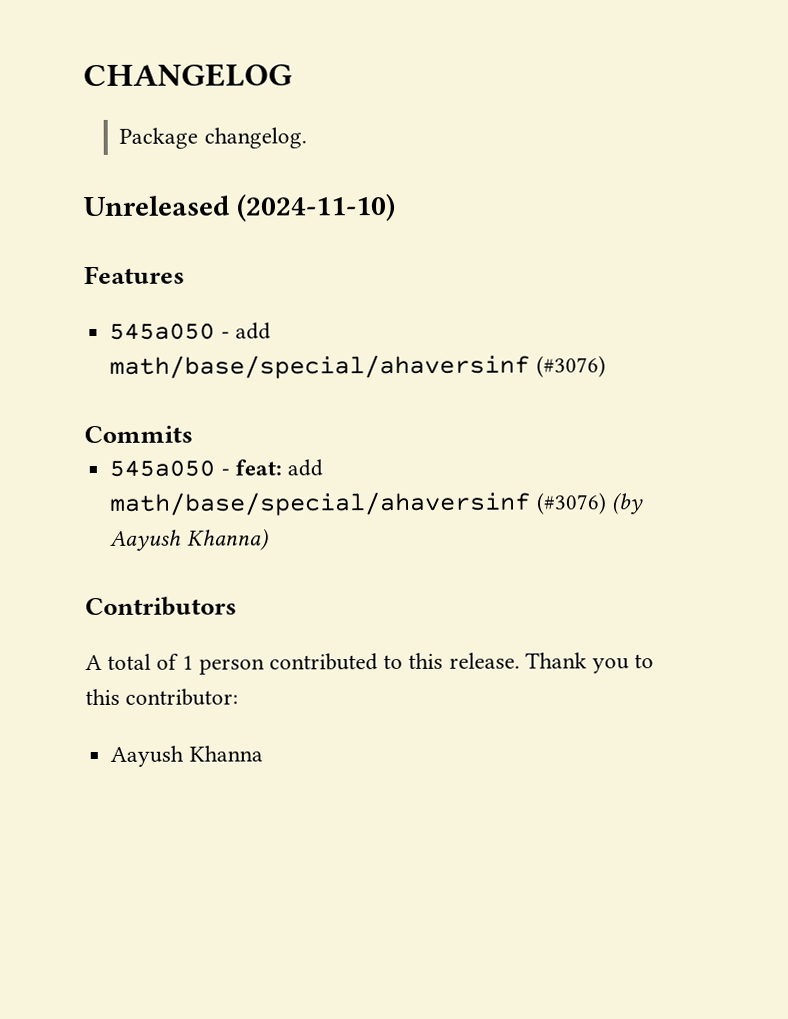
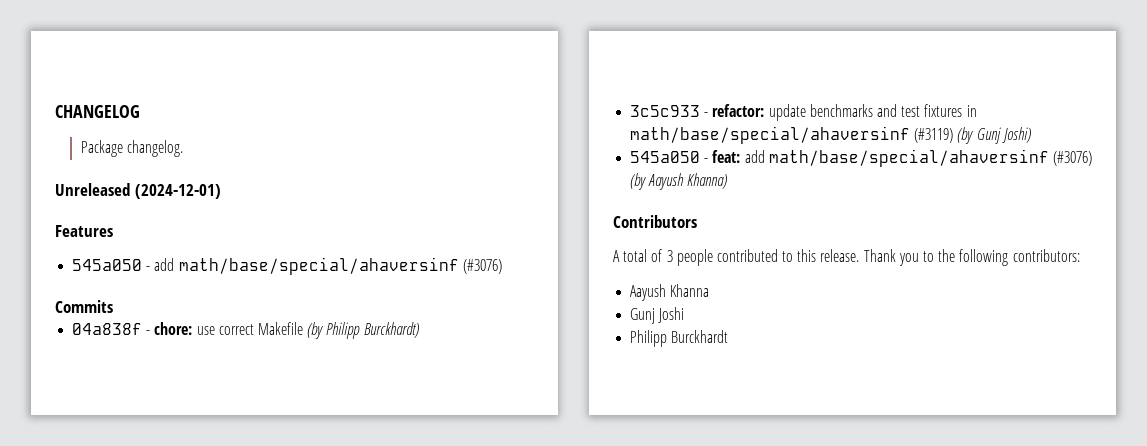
- Unreleased (2024-11-10)
+ Unreleased (2024-12-01)
+ 04a838f - chore: use correct Makefile (by Philipp Burckhardt)
+ 3c5c933 - refactor: update benchmarks and test fixtures in math/base/special/ahaversinf (#3119) (by Gunj Joshi)
- A total of 1 person contributed to this release.
+ A total of 3 people contributed to this release.
- Thank you to this contributor:
+ Thank you to the following contributors:
+ Gunj Joshi
+ Philipp Burckhardt

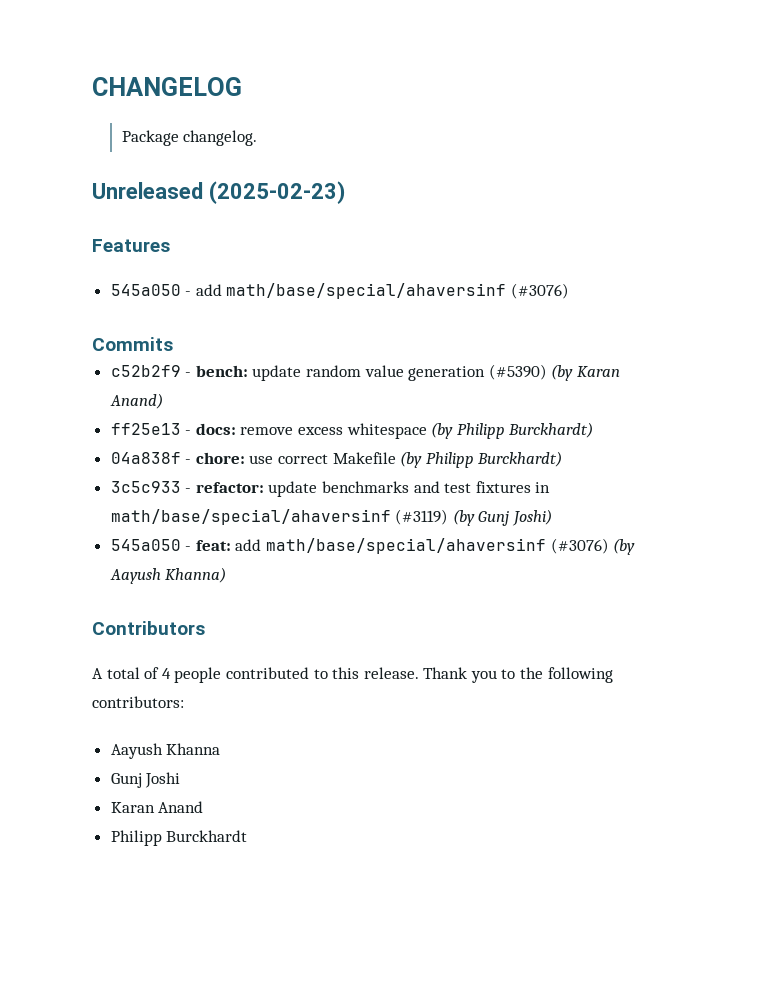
- Unreleased (2024-12-01)
+ Unreleased (2025-02-23)
+ c52b2f9 - bench: update random value generation (#5390) (by Karan Anand)
+ ff25e13 - docs: remove excess whitespace (by Philipp Burckhardt)
- A total of 3 people contributed to this release.
+ A total of 4 people contributed to this release.
+ Karan Anand

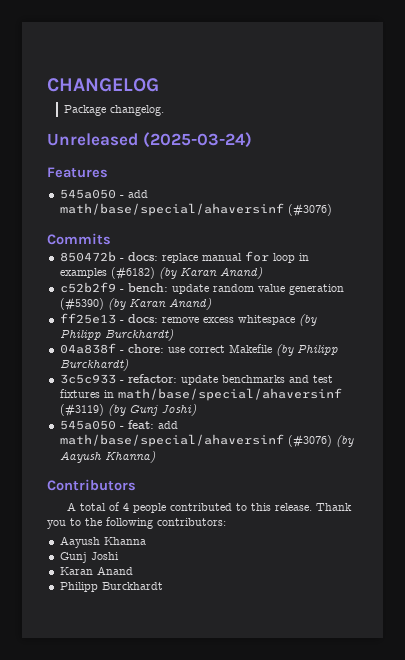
- Unreleased (2025-02-23)
+ Unreleased (2025-03-24)
+ 850472b - docs: replace manual for loop in examples (#6182) (by Karan Anand)

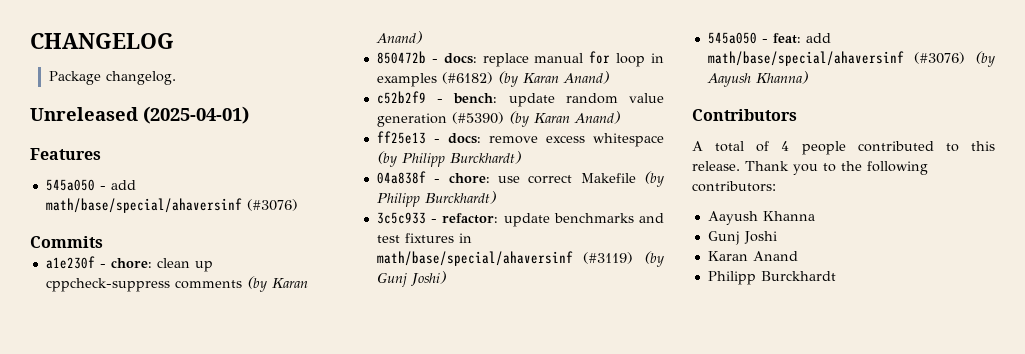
- Unreleased (2025-03-24)
+ Unreleased (2025-04-01)
+ a1e230f - chore: clean up cppcheck-suppress comments (by Karan Anand)

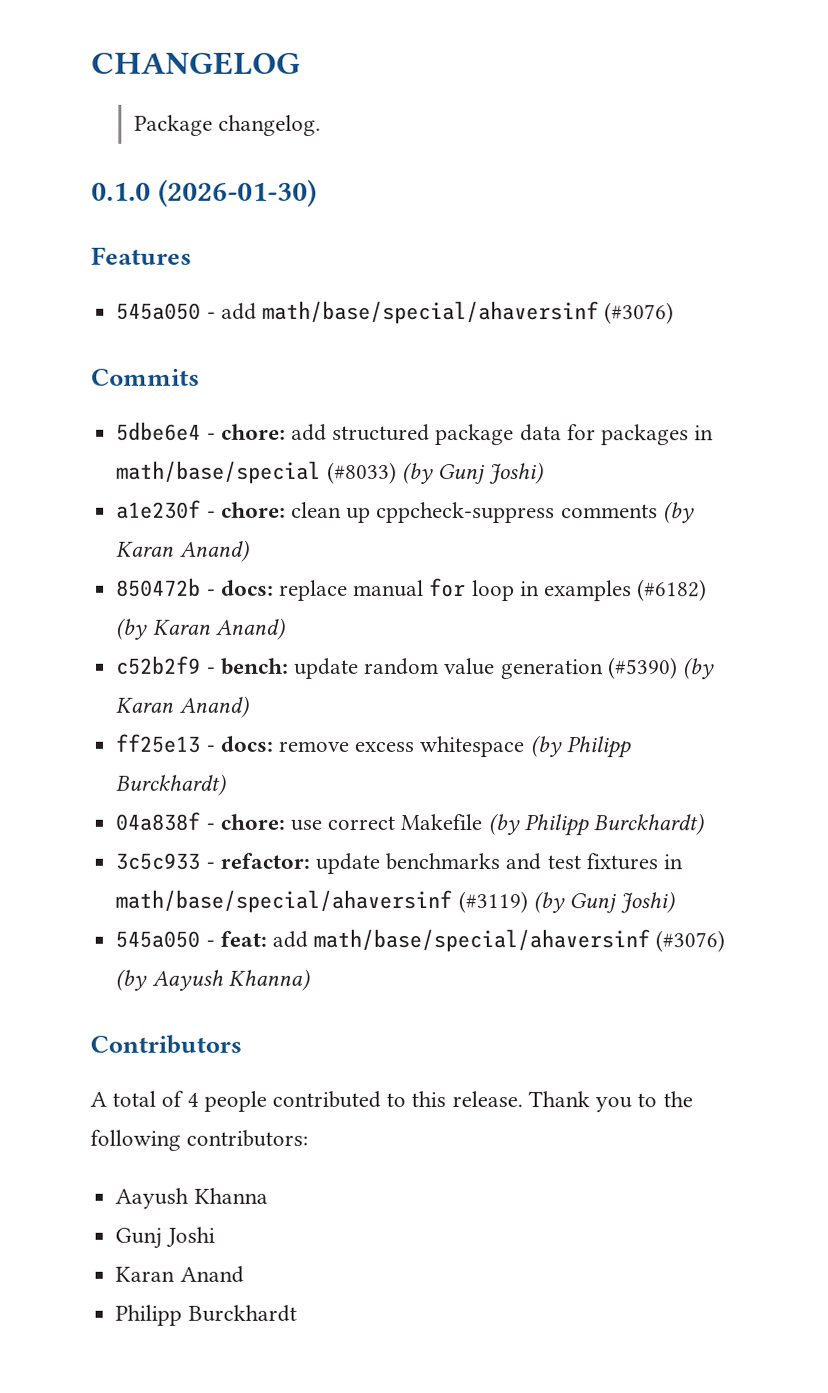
- Unreleased (2025-04-01)
+ 0.1.0 (2026-01-30)
+ 5dbe6e4 - chore: add structured package data for packages in math/base/special (#8033) (by Gunj Joshi)

